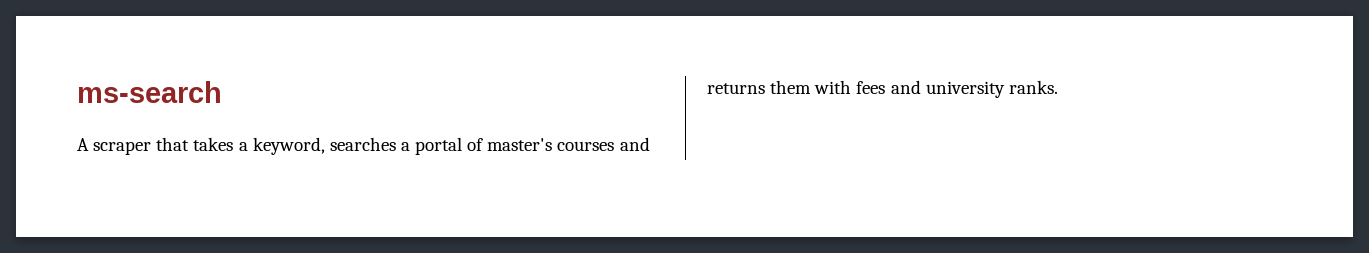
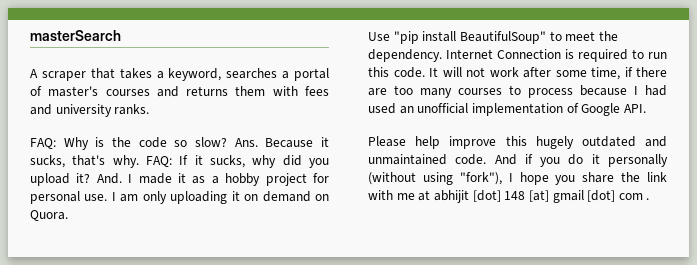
- ms-search
+ masterSearch
+ FAQ: Why is the code so slow? Ans. Because it sucks, that's why. FAQ: If it sucks, why did you upload it? And. I made it as a hobby project for personal use. I am only uploading it on demand on Quora.
+ Use "pip install BeautifulSoup" to meet the dependency. Internet Connection is required to run this code. It will not work after some time, if there are too many courses to process because I had used an unofficial implementation of Google API.
+ Please help improve this hugely outdated and unmaintained code. And if you do it personally (without using "fork"), I hope you share the link with me at abhijit [dot] 148 [at] gmail [dot] com .

